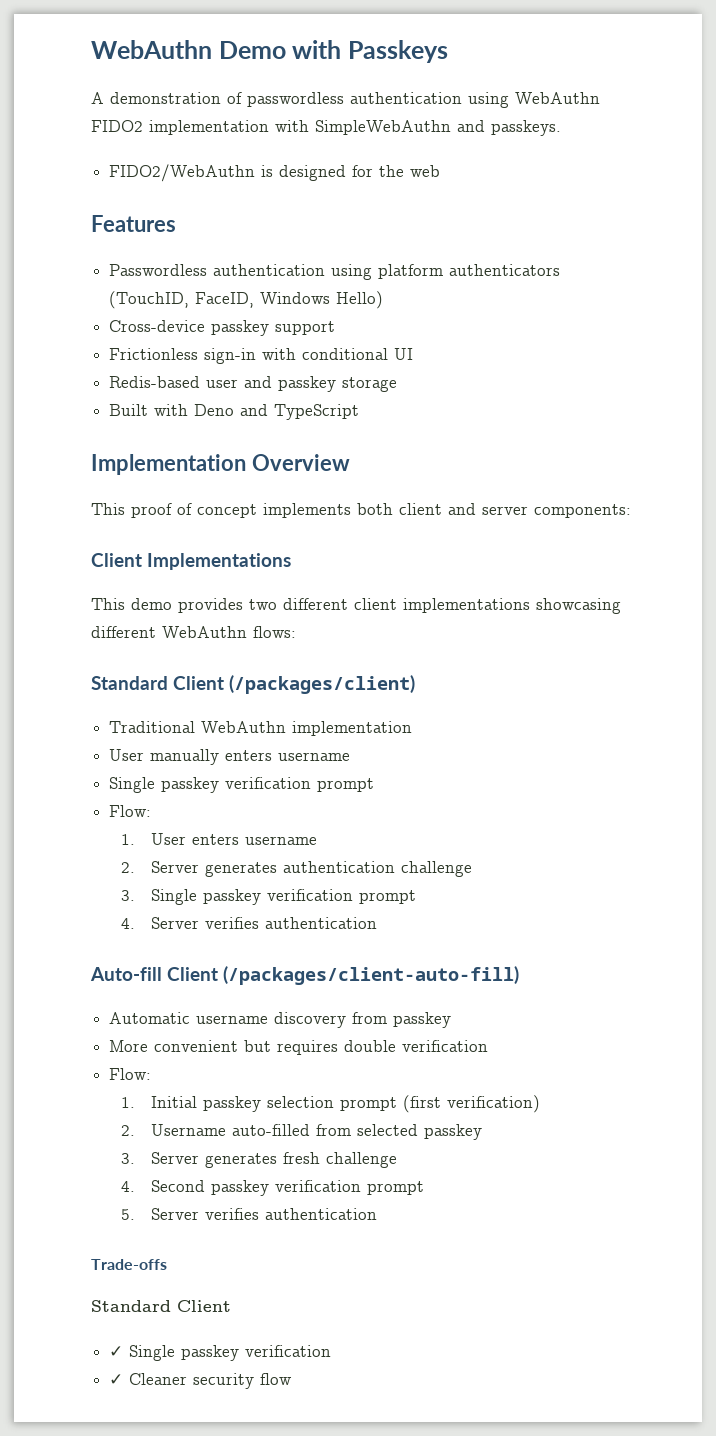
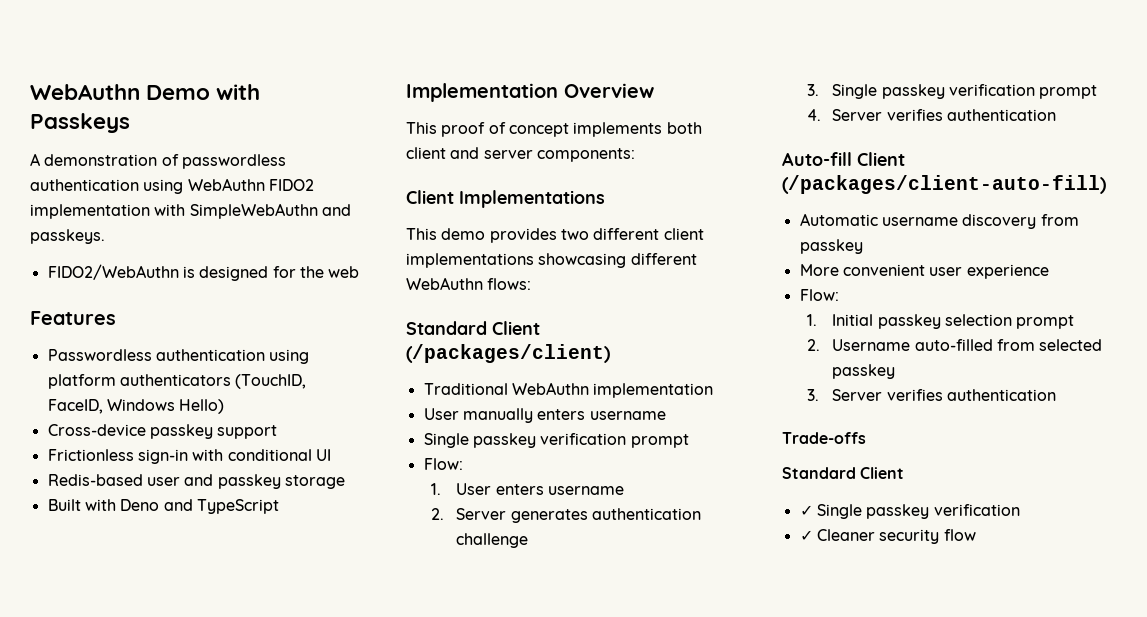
- More convenient but requires double verification
+ More convenient user experience
- 1. Initial passkey selection prompt (first verification)
+ 1. Initial passkey selection prompt
- 3. Server generates fresh challenge
- 4. Second passkey verification prompt
- 5. Server verifies authentication
+ 3. Server verifies authentication

